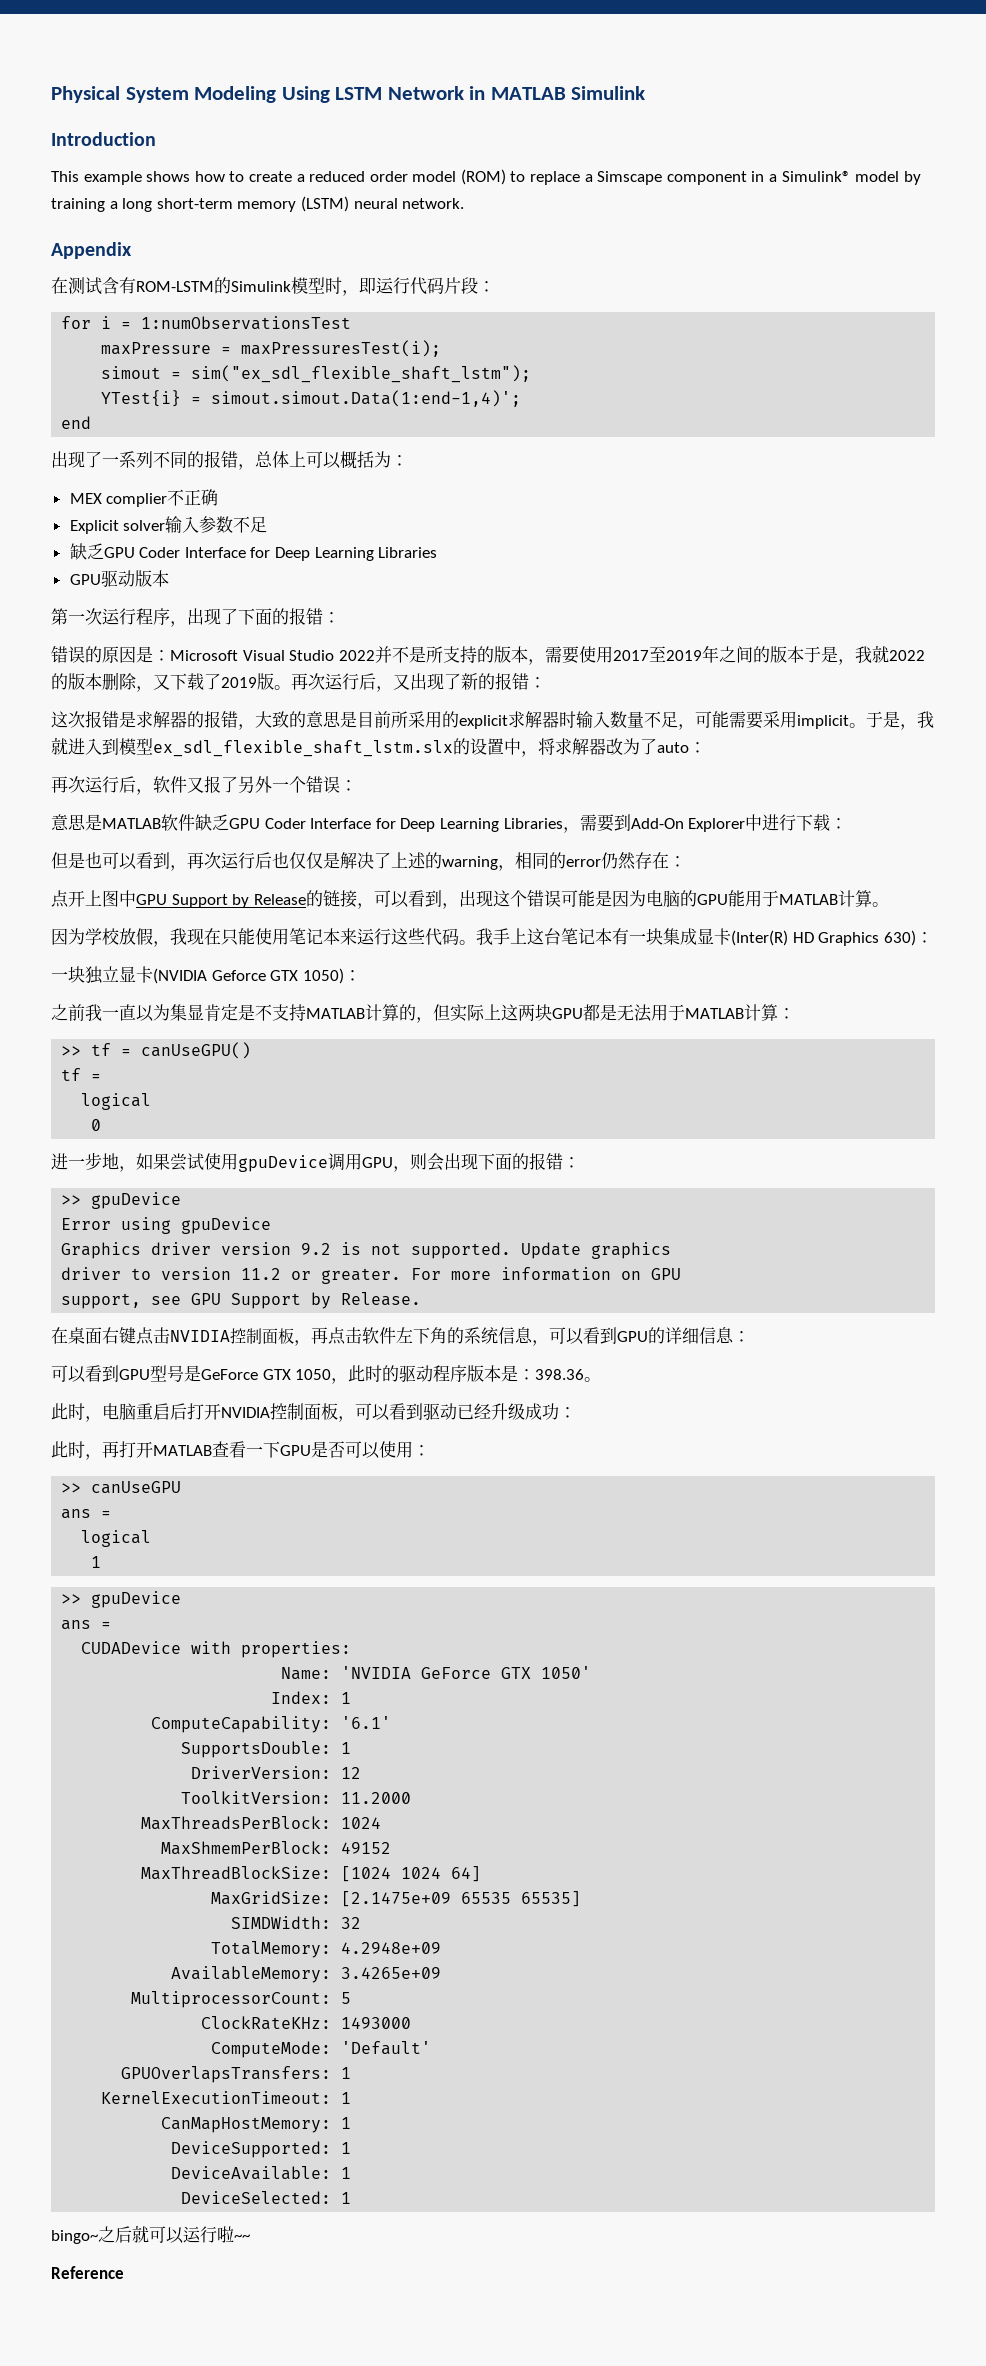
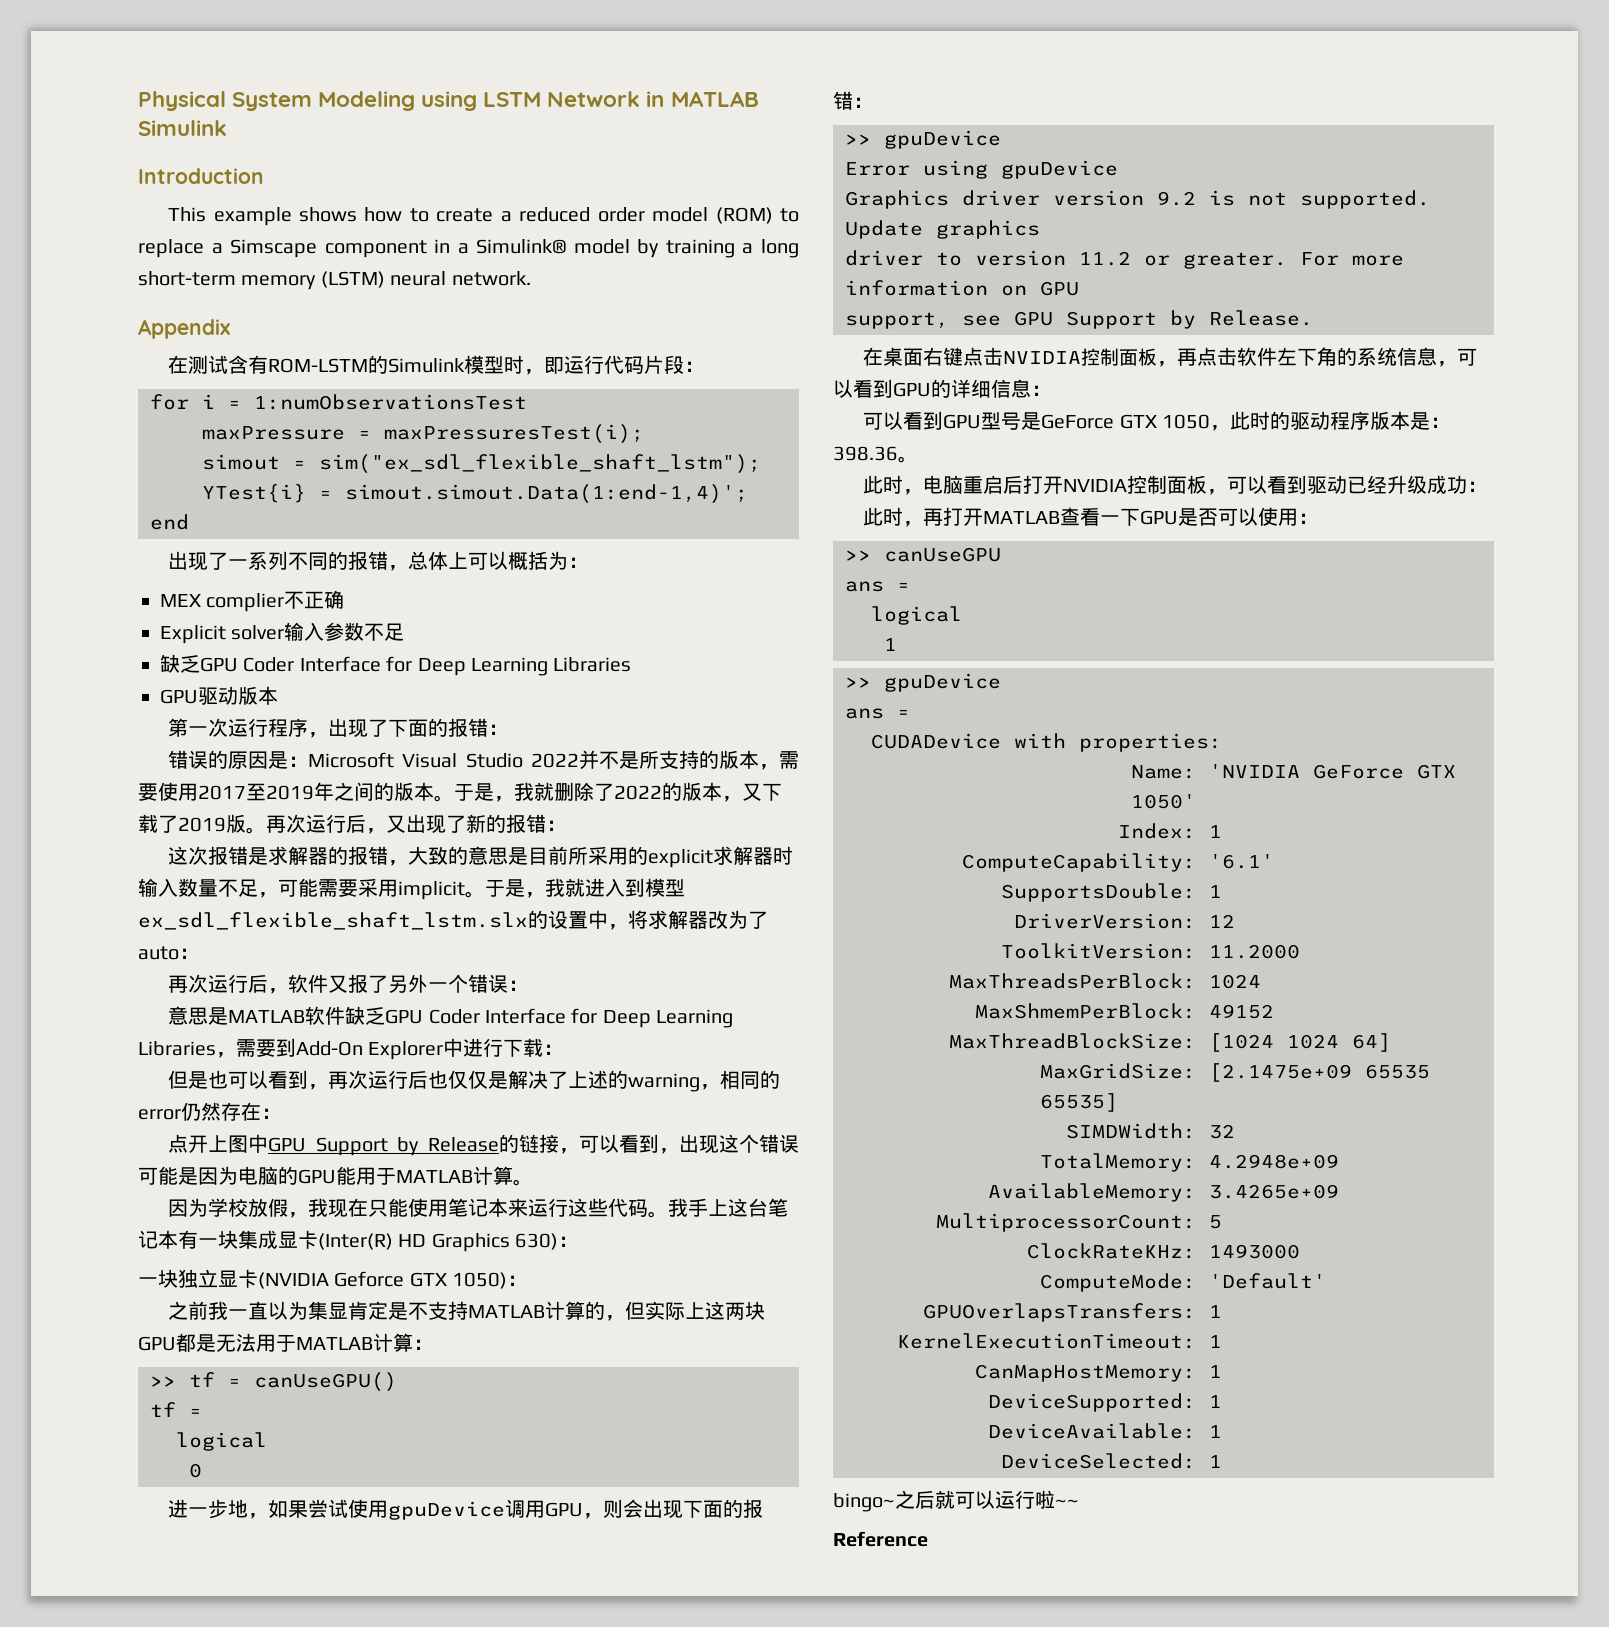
- Physical System Modeling Using LSTM Network in MATLAB Simulink
+ Physical System Modeling using LSTM Network in MATLAB Simulink
- 错误的原因是：Microsoft Visual Studio 2022并不是所支持的版本，需要使用2017至2019年之间的版本于是，我就2022的版本删除，又下载了2019版。
+ 错误的原因是：Microsoft Visual Studio 2022并不是所支持的版本，需要使用2017至2019年之间的版本。于是，我就删除了2022的版本，又下载了2019版。

